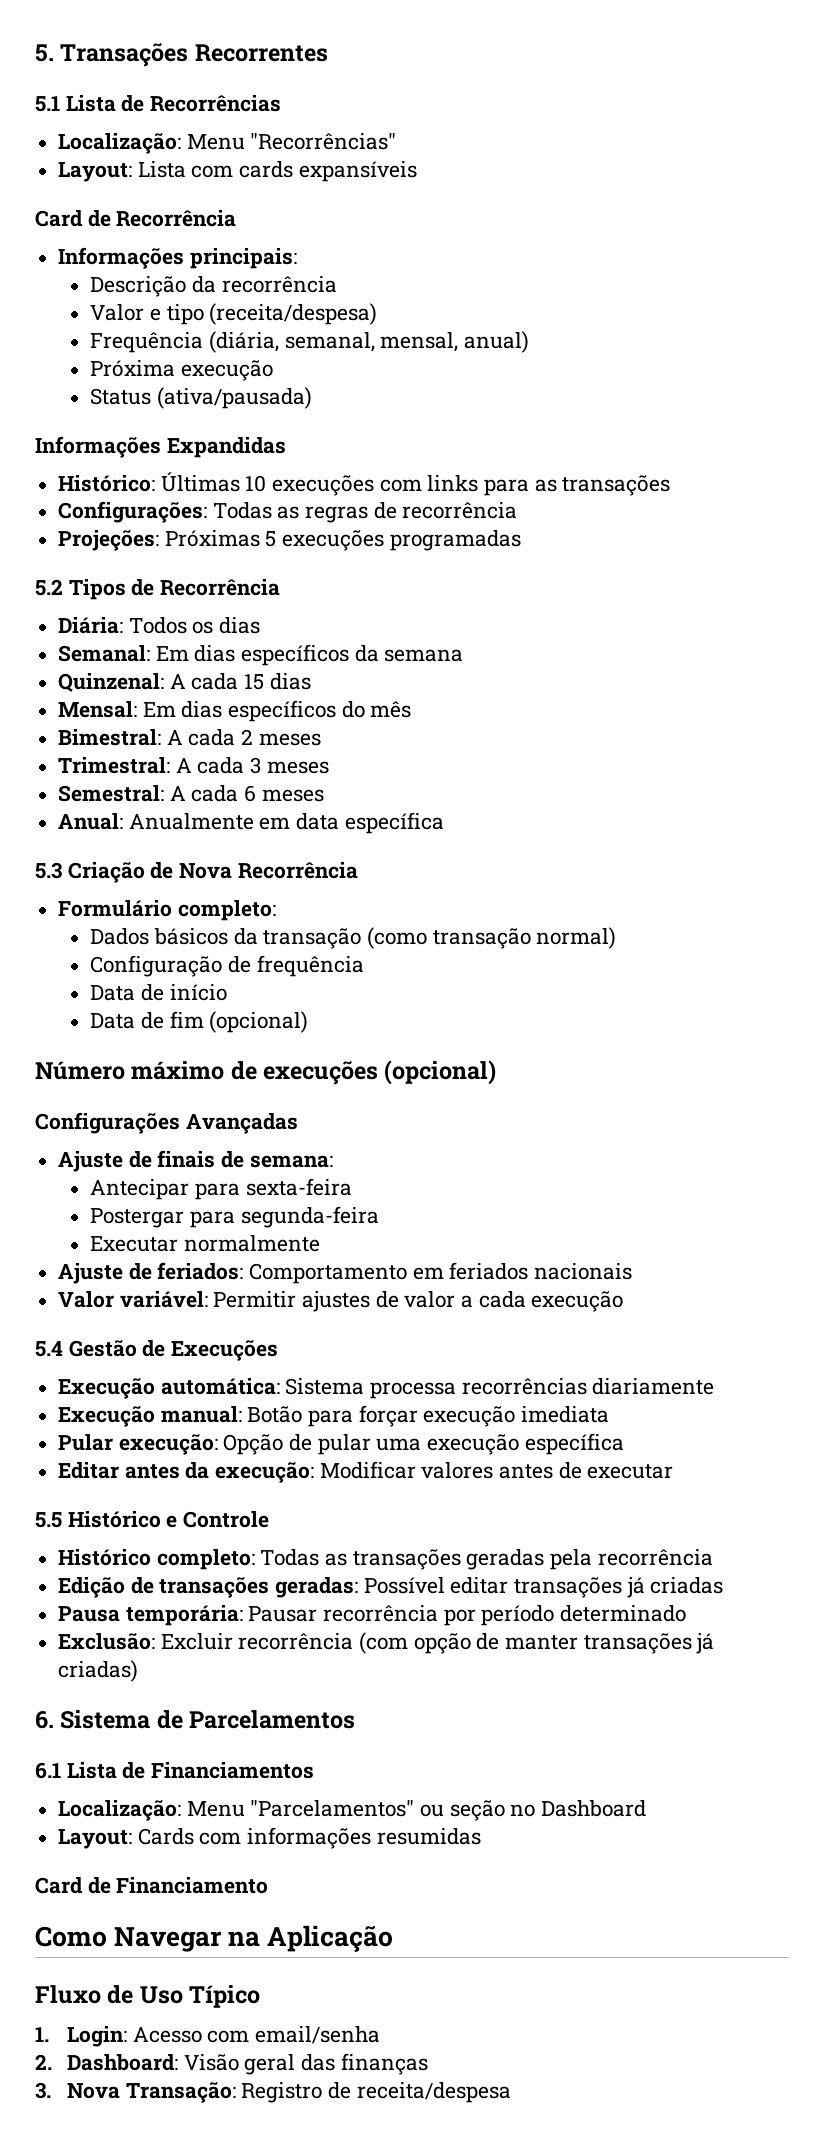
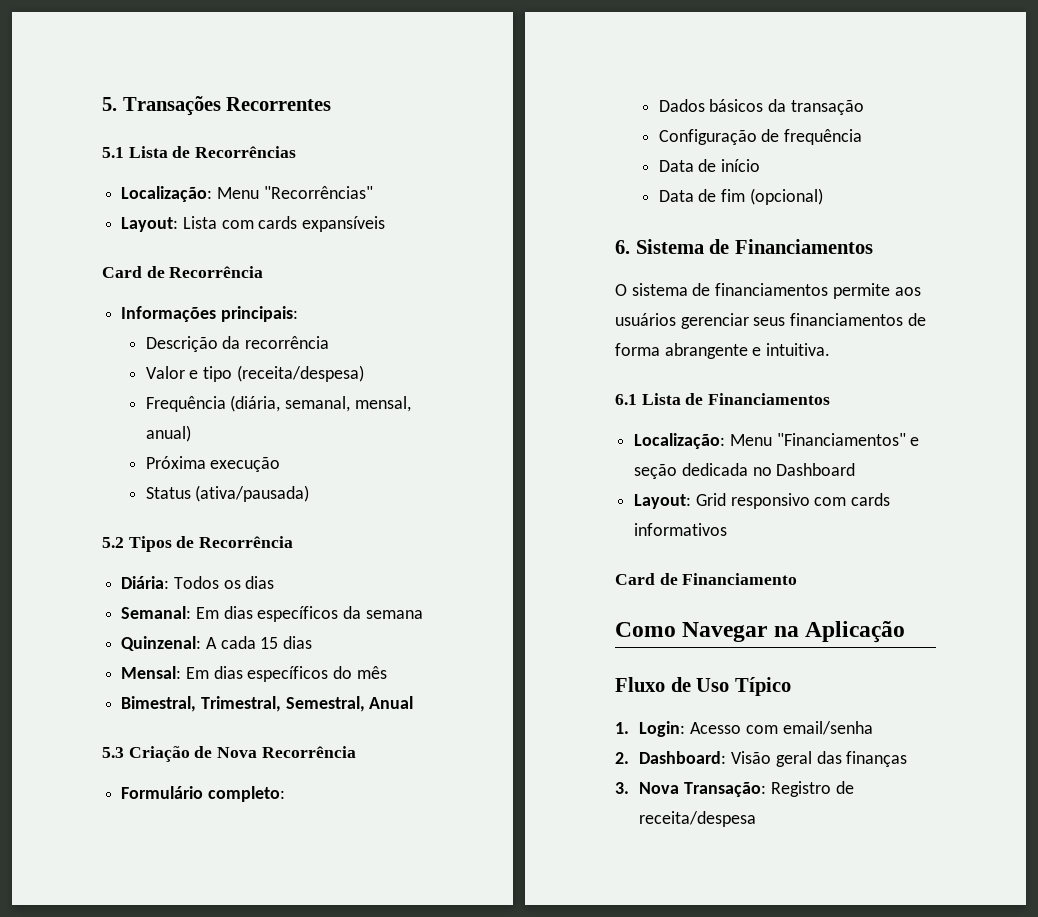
- Informações Expandidas
- Histórico: Últimas 10 execuções com links para as transações
- Configurações: Todas as regras de recorrência
- Projeções: Próximas 5 execuções programadas
- Bimestral: A cada 2 meses
- Trimestral: A cada 3 meses
- Semestral: A cada 6 meses
- Anual: Anualmente em data específica
+ Bimestral, Trimestral, Semestral, Anual
- Dados básicos da transação (como transação normal)
+ Dados básicos da transação
- Número máximo de execuções (opcional)
- Configurações Avançadas
- Ajuste de finais de semana:
- Antecipar para sexta-feira
- Postergar para segunda-feira
- Executar normalmente
- Ajuste de feriados: Comportamento em feriados nacionais
- Valor variável: Permitir ajustes de valor a cada execução
- 5.4 Gestão de Execuções
- Execução automática: Sistema processa recorrências diariamente
- Execução manual: Botão para forçar execução imediata
- Pular execução: Opção de pular uma execução específica
- Editar antes da execução: Modificar valores antes de executar
- 5.5 Histórico e Controle
- Histórico completo: Todas as transações geradas pela recorrência
- Edição de transações geradas: Possível editar transações já criadas
- Pausa temporária: Pausar recorrência por período determinado
- Exclusão: Excluir recorrência (com opção de manter transações já criadas)
- 6. Sistema de Parcelamentos
+ 6. Sistema de Financiamentos
+ O sistema de financiamentos permite aos usuários gerenciar seus financiamentos de forma abrangente e intuitiva.
- Localização: Menu "Parcelamentos" ou seção no Dashboard
+ Localização: Menu "Financiamentos" e seção dedicada no Dashboard
- Layout: Cards com informações resumidas
+ Layout: Grid responsivo com cards informativos

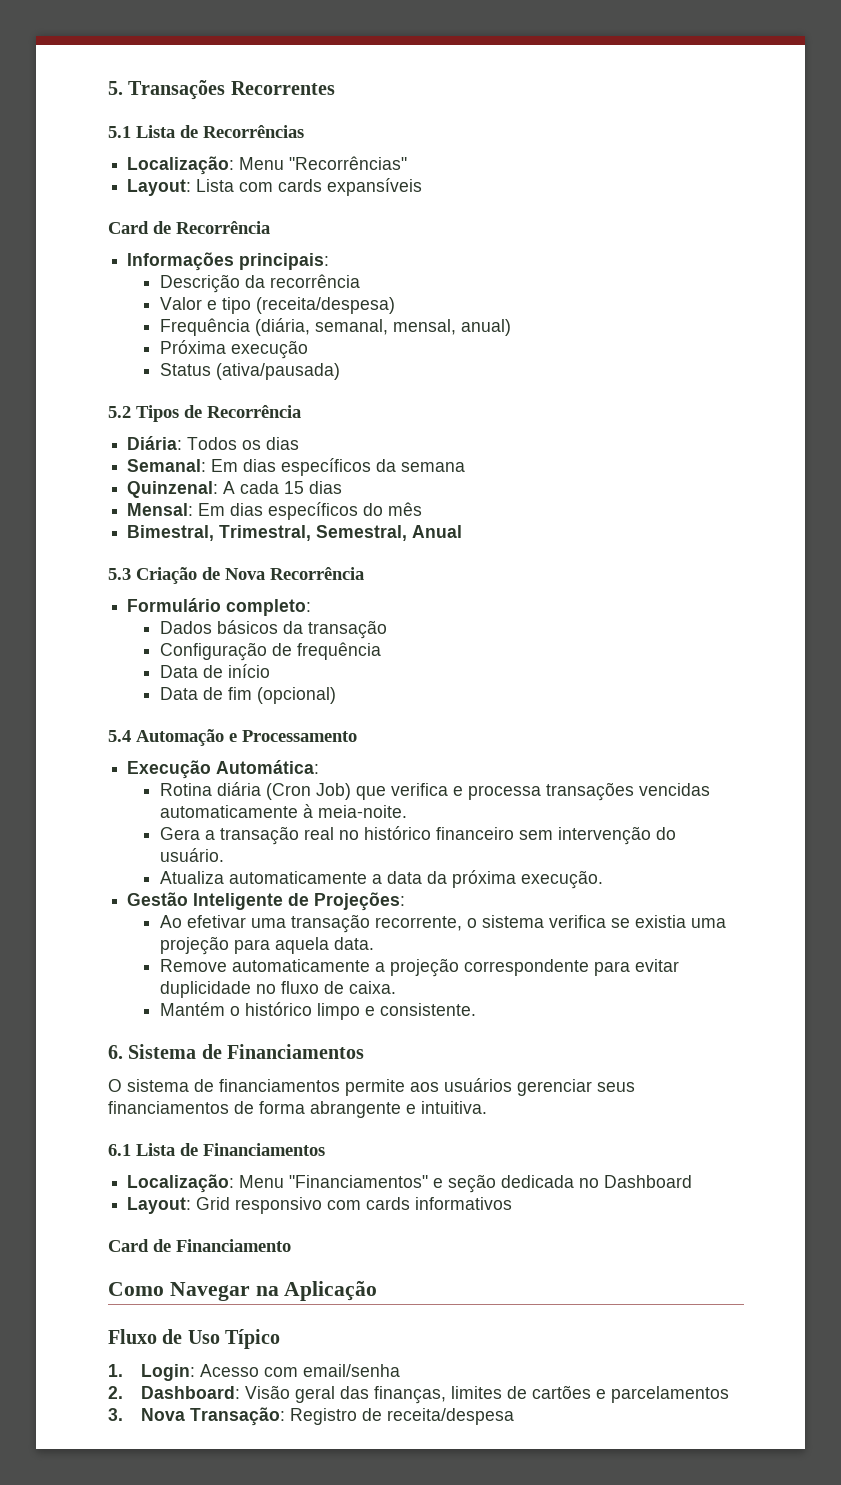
+ 5.4 Automação e Processamento
+ Execução Automática:
+ Rotina diária (Cron Job) que verifica e processa transações vencidas automaticamente à meia-noite.
+ Gera a transação real no histórico financeiro sem intervenção do usuário.
+ Atualiza automaticamente a data da próxima execução.
+ Gestão Inteligente de Projeções:
+ Ao efetivar uma transação recorrente, o sistema verifica se existia uma projeção para aquela data.
+ Remove automaticamente a projeção correspondente para evitar duplicidade no fluxo de caixa.
+ Mantém o histórico limpo e consistente.
- 2. Dashboard: Visão geral das finanças
+ 2. Dashboard: Visão geral das finanças, limites de cartões e parcelamentos

